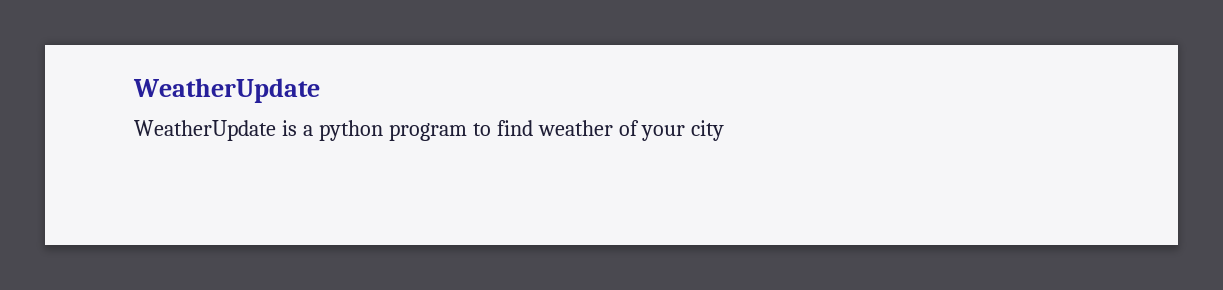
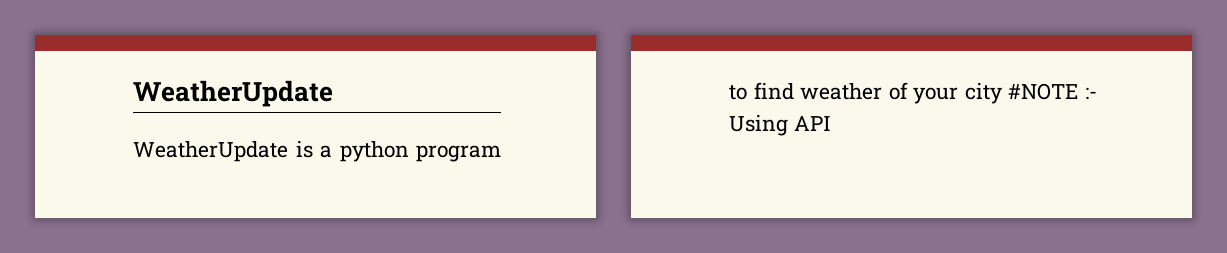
- WeatherUpdate is a python program to find weather of your city
+ WeatherUpdate is a python program to find weather of your city #NOTE :- Using API

